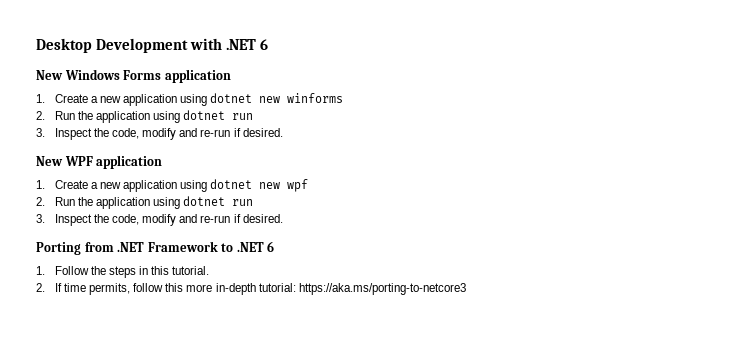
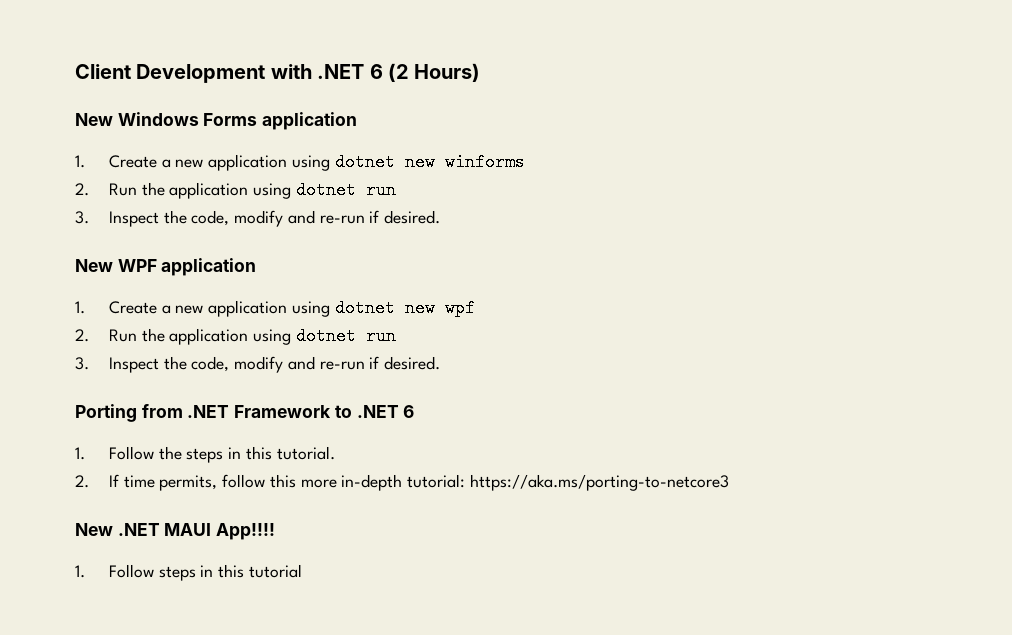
- Desktop Development with .NET 6
+ Client Development with .NET 6 (2 Hours)
+ New .NET MAUI App!!!!
+ 1. Follow steps in this tutorial

